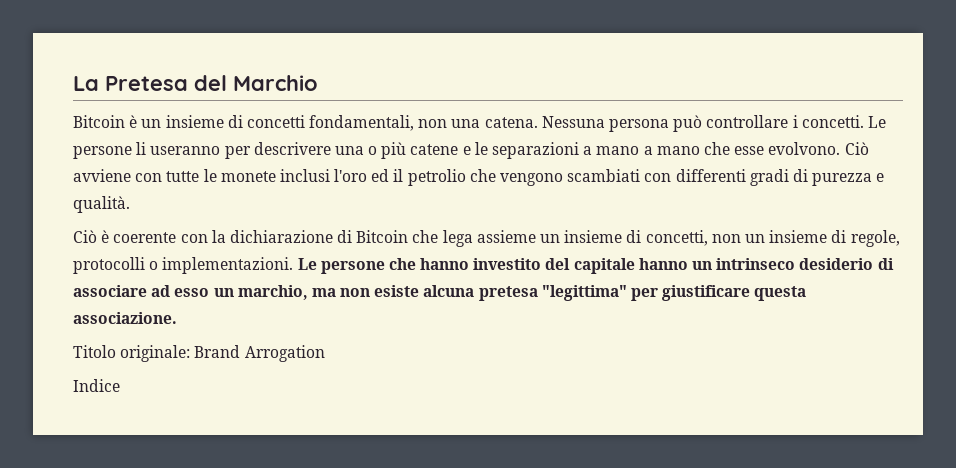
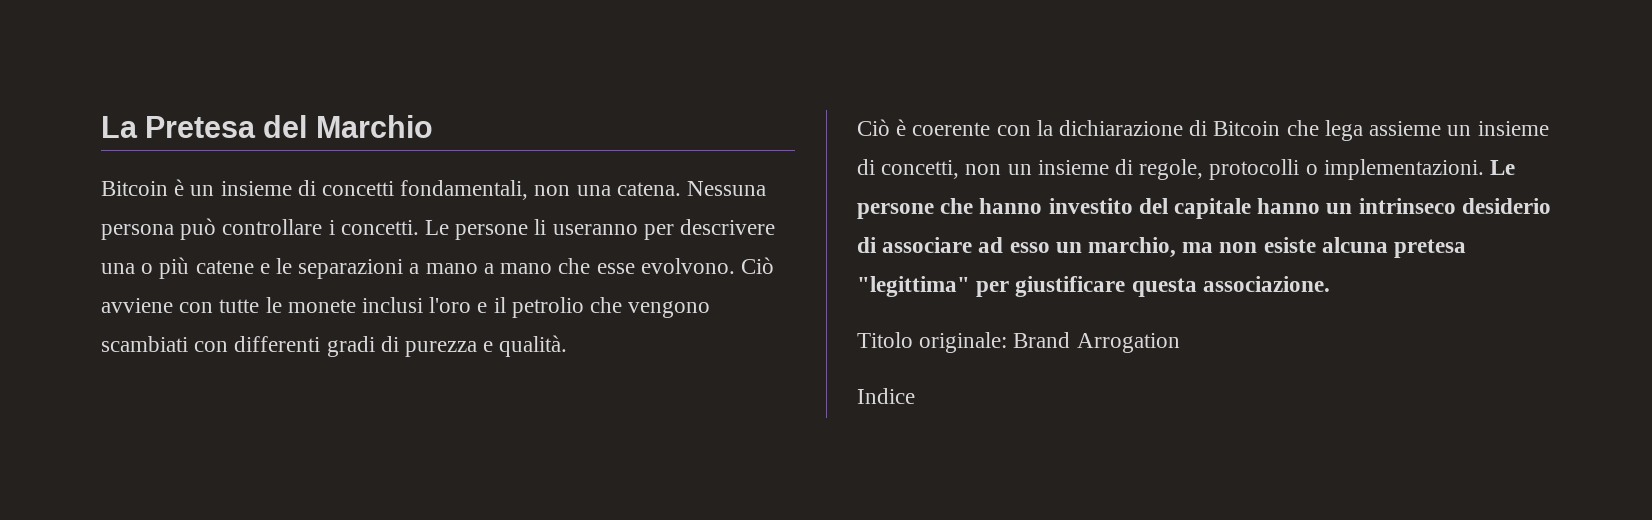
- Ciò avviene con tutte le monete inclusi l'oro ed il petrolio che vengono scambiati con differenti gradi di purezza e qualità.
+ Ciò avviene con tutte le monete inclusi l'oro e il petrolio che vengono scambiati con differenti gradi di purezza e qualità.

